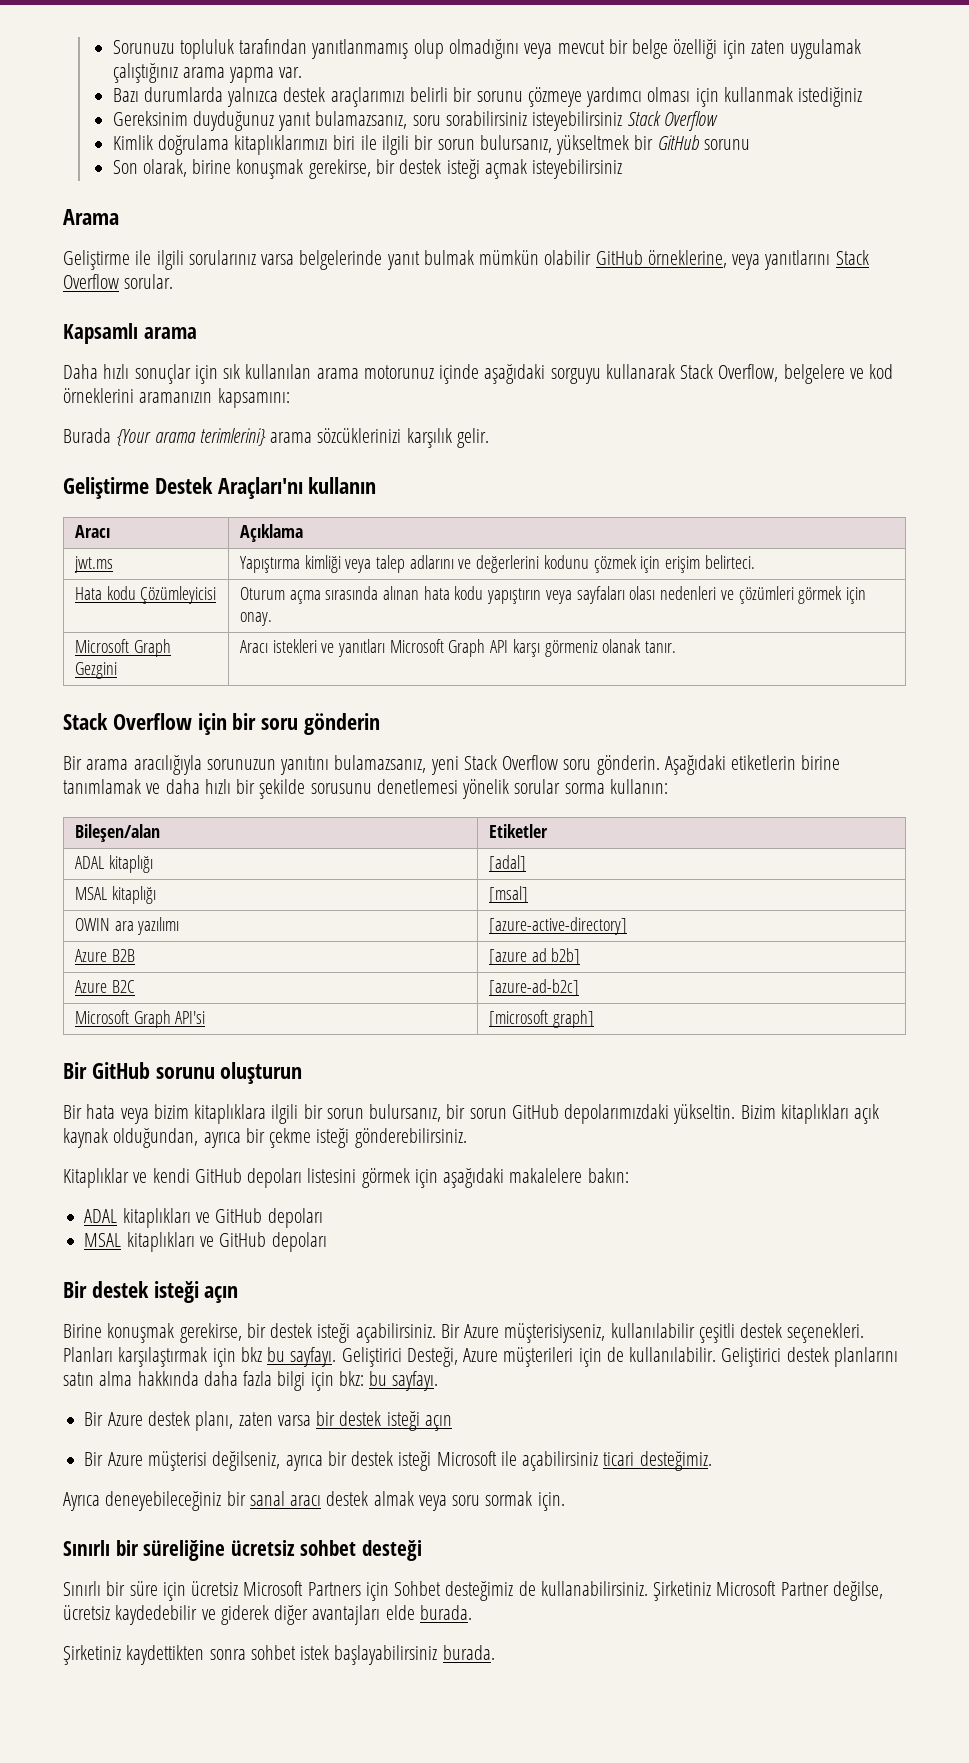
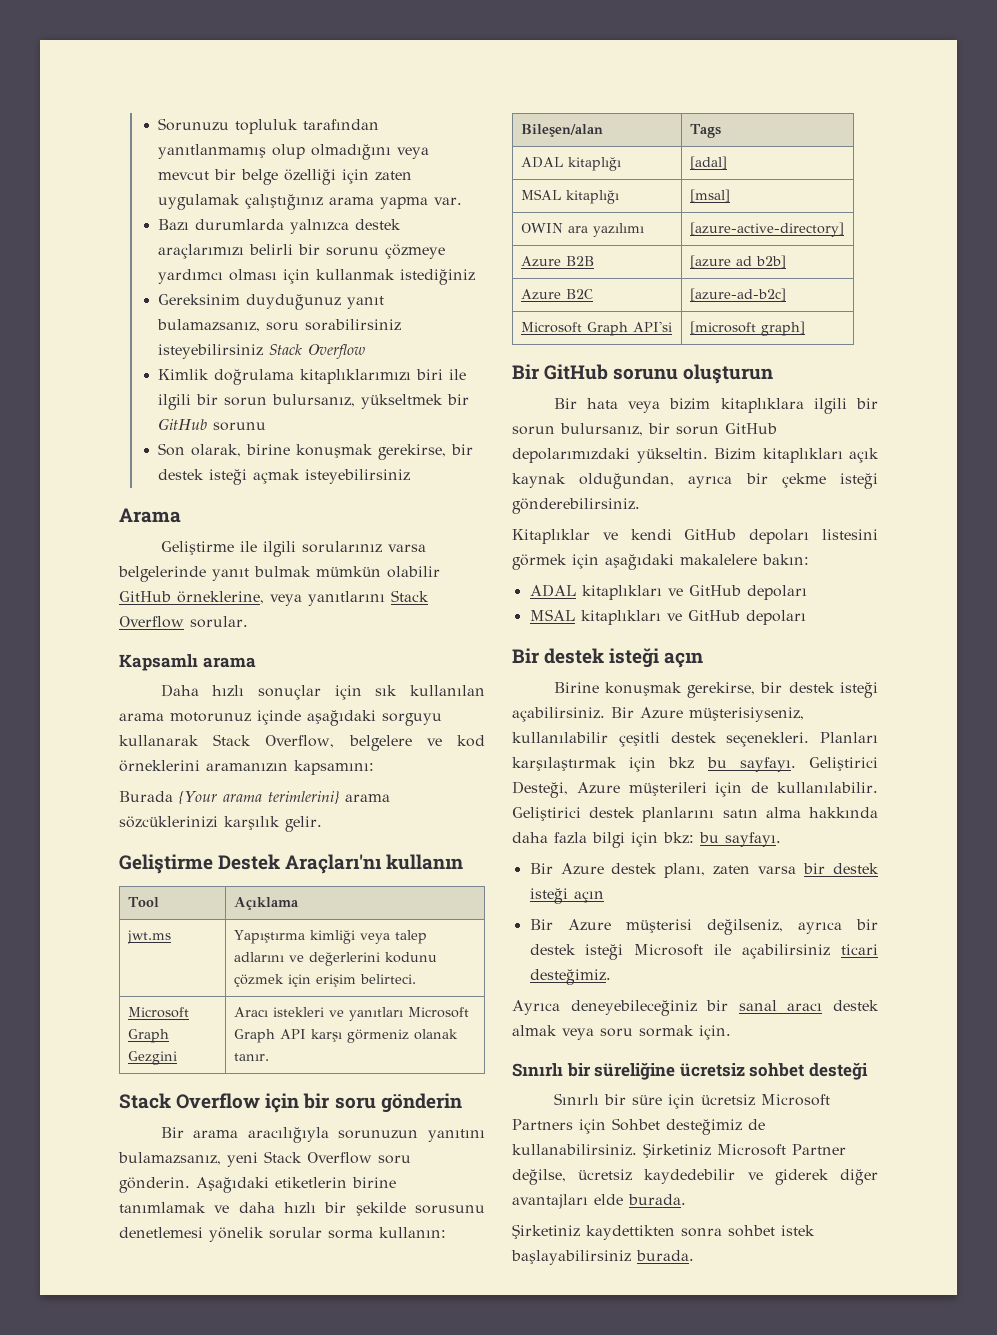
- Aracı | Açıklama
+ Tool | Açıklama
- Hata kodu Çözümleyicisi | Oturum açma sırasında alınan hata kodu yapıştırın veya sayfaları olası nedenleri ve çözümleri görmek için onay.
- Bileşen/alan | Etiketler
+ Bileşen/alan | Tags

